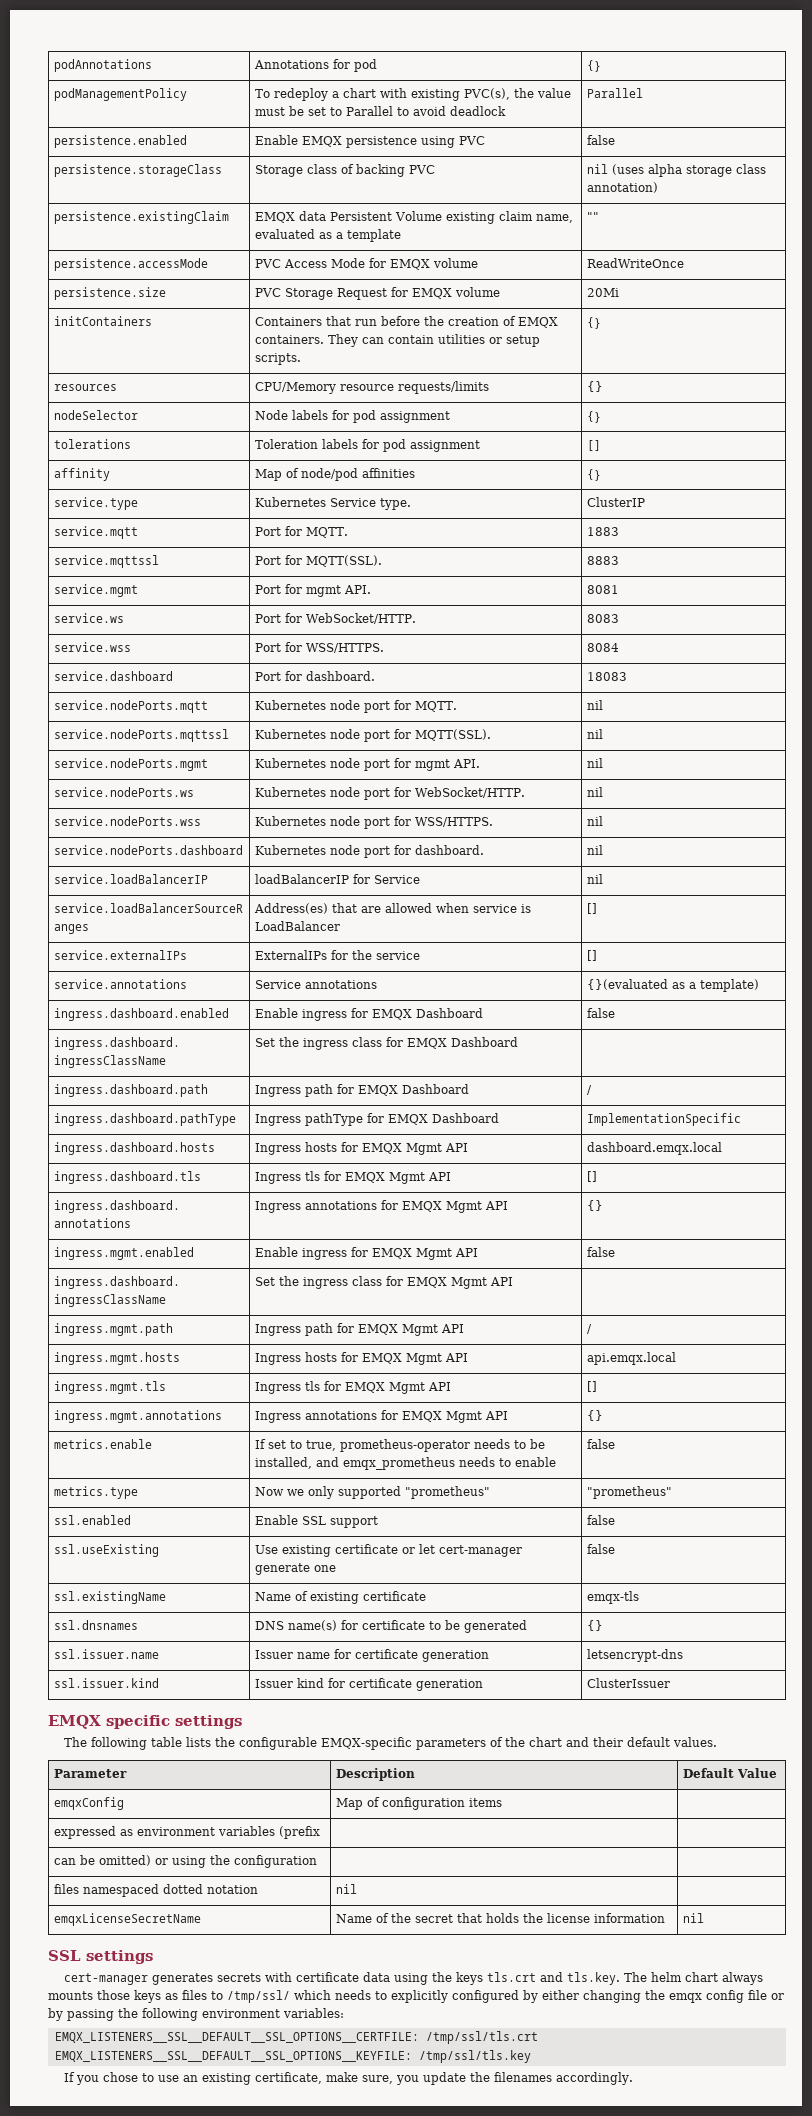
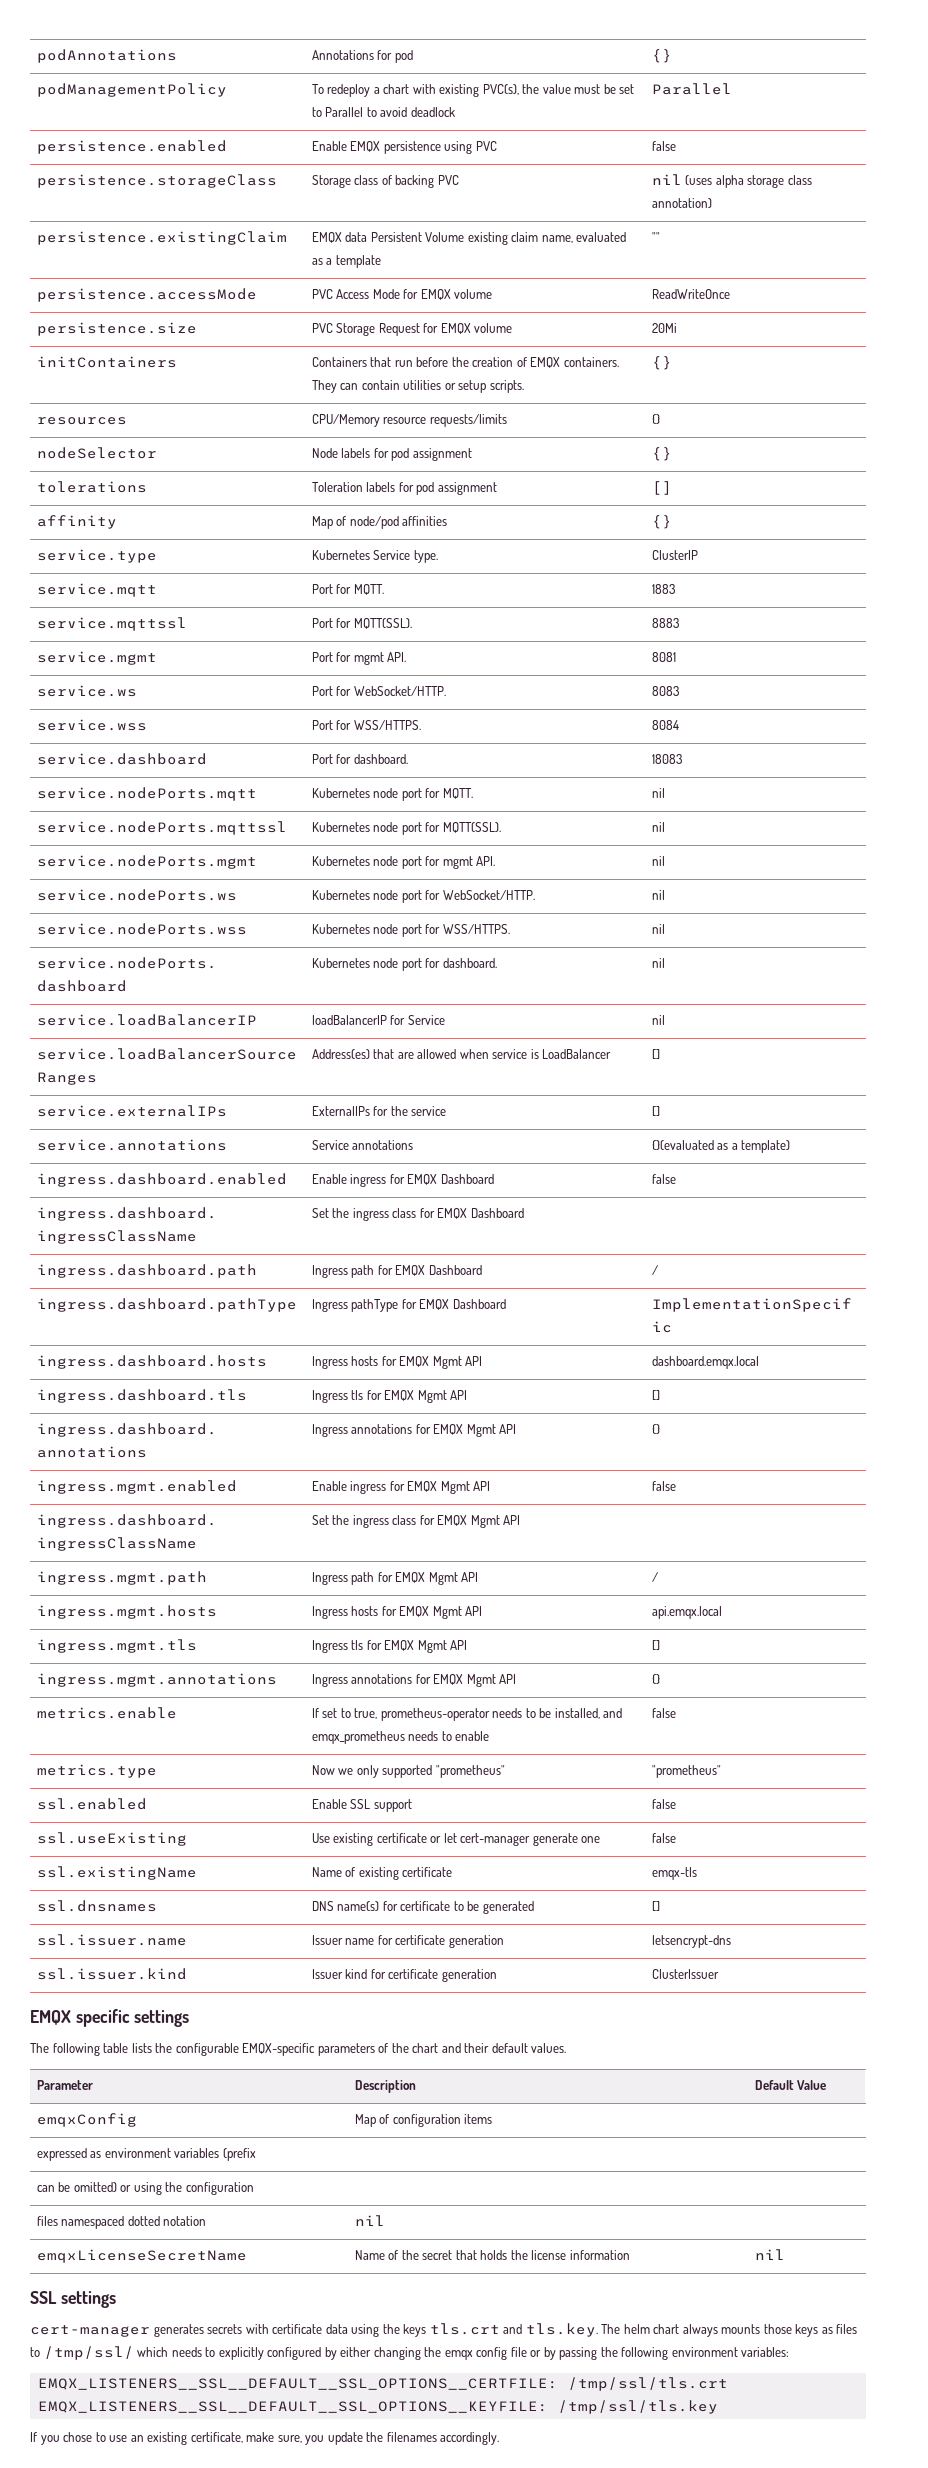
- ssl.dnsnames | DNS name(s) for certificate to be generated | {}
+ ssl.dnsnames | DNS name(s) for certificate to be generated | []

